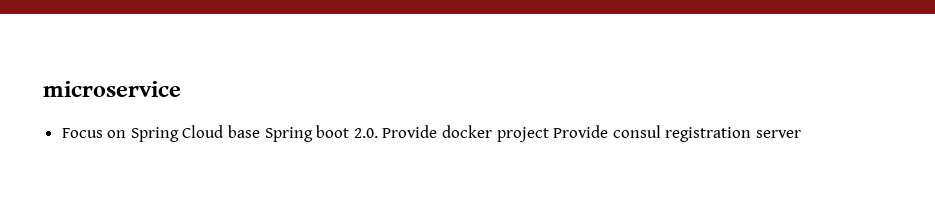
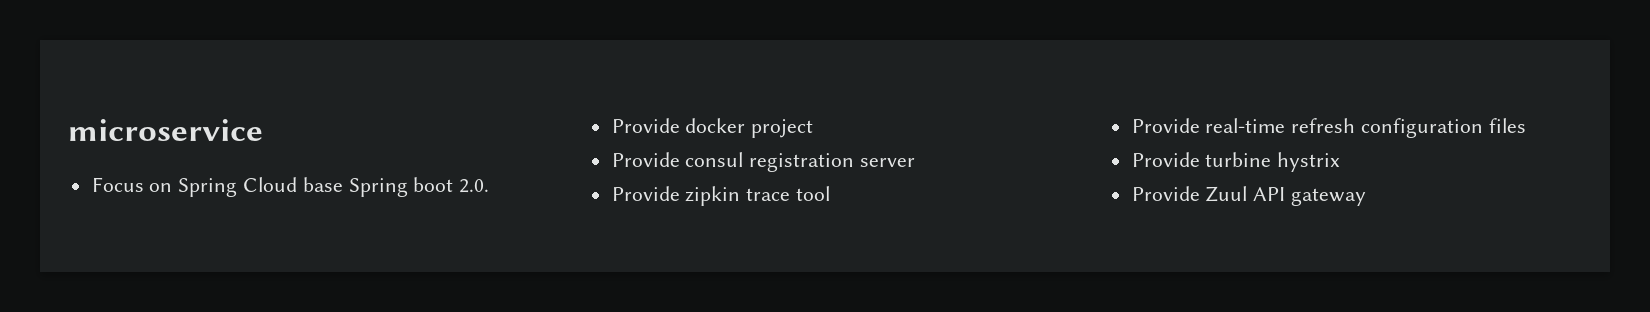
- Focus on Spring Cloud base Spring boot 2.0. Provide docker project Provide consul registration server
+ Focus on Spring Cloud base Spring boot 2.0.
+ Provide docker project
+ Provide consul registration server
+ Provide zipkin trace tool
+ Provide real-time refresh configuration files
+ Provide turbine hystrix
+ Provide Zuul API gateway

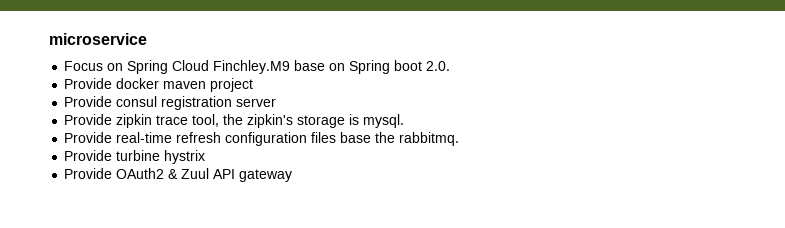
- Focus on Spring Cloud base Spring boot 2.0.
+ Focus on Spring Cloud Finchley.M9 base on Spring boot 2.0.
- Provide docker project
+ Provide docker maven project
- Provide zipkin trace tool
+ Provide zipkin trace tool, the zipkin's storage is mysql.
- Provide real-time refresh configuration files
+ Provide real-time refresh configuration files base the rabbitmq.
- Provide Zuul API gateway
+ Provide OAuth2 & Zuul API gateway

